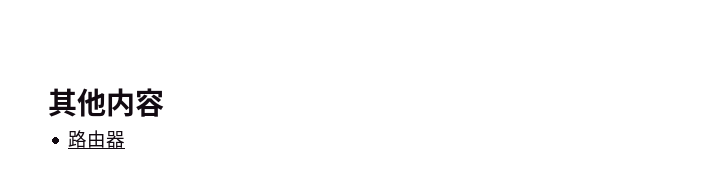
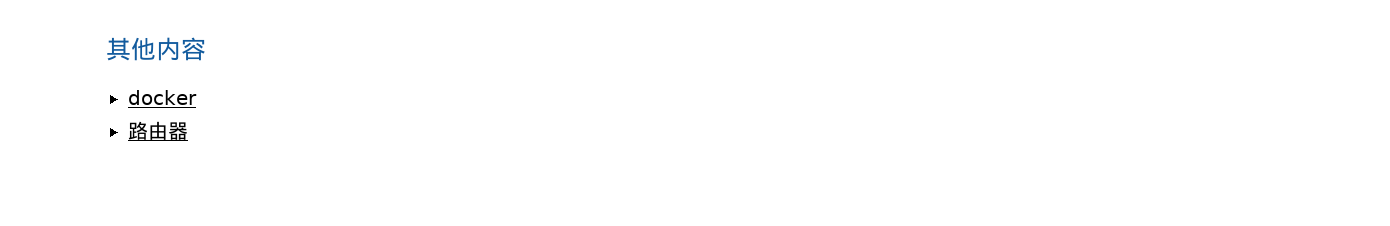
+ docker

